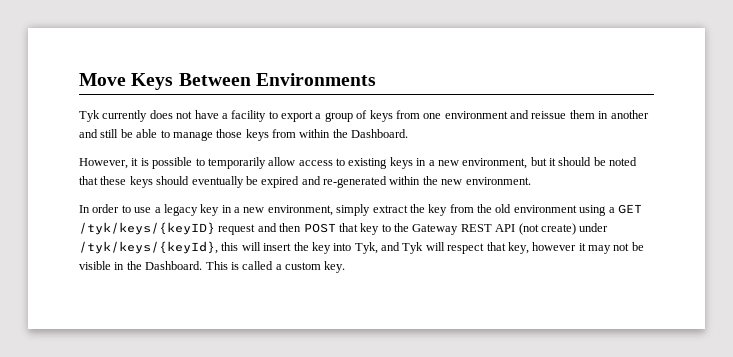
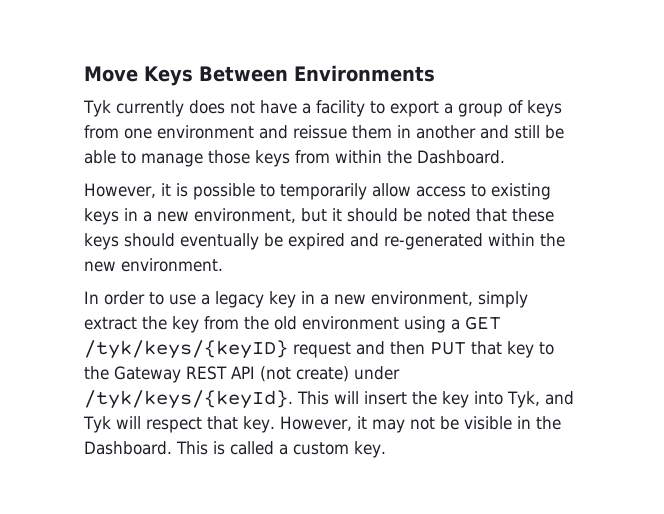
- In order to use a legacy key in a new environment, simply extract the key from the old environment using a GET /tyk/keys/{keyID} request and then POST that key to the Gateway REST API (not create) under /tyk/keys/{keyId}, this will insert the key into Tyk, and Tyk will respect that key, however it may not be visible in the Dashboard.
+ In order to use a legacy key in a new environment, simply extract the key from the old environment using a GET /tyk/keys/{keyID} request and then PUT that key to the Gateway REST API (not create) under /tyk/keys/{keyId}. This will insert the key into Tyk, and Tyk will respect that key. However, it may not be visible in the Dashboard.

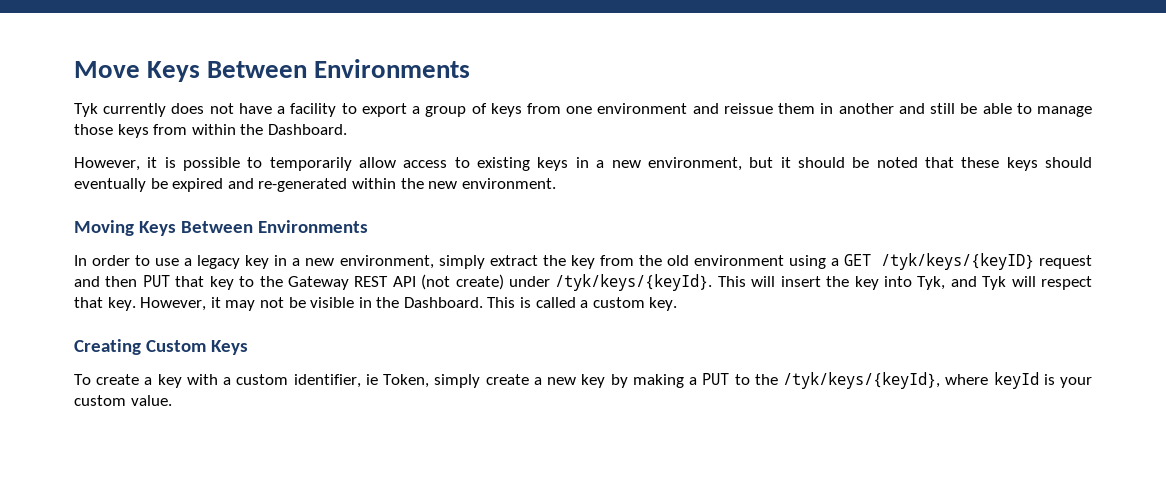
+ Moving Keys Between Environments
+ Creating Custom Keys
+ To create a key with a custom identifier, ie Token, simply create a new key by making a PUT to the /tyk/keys/{keyId}, where keyId is your custom value.

